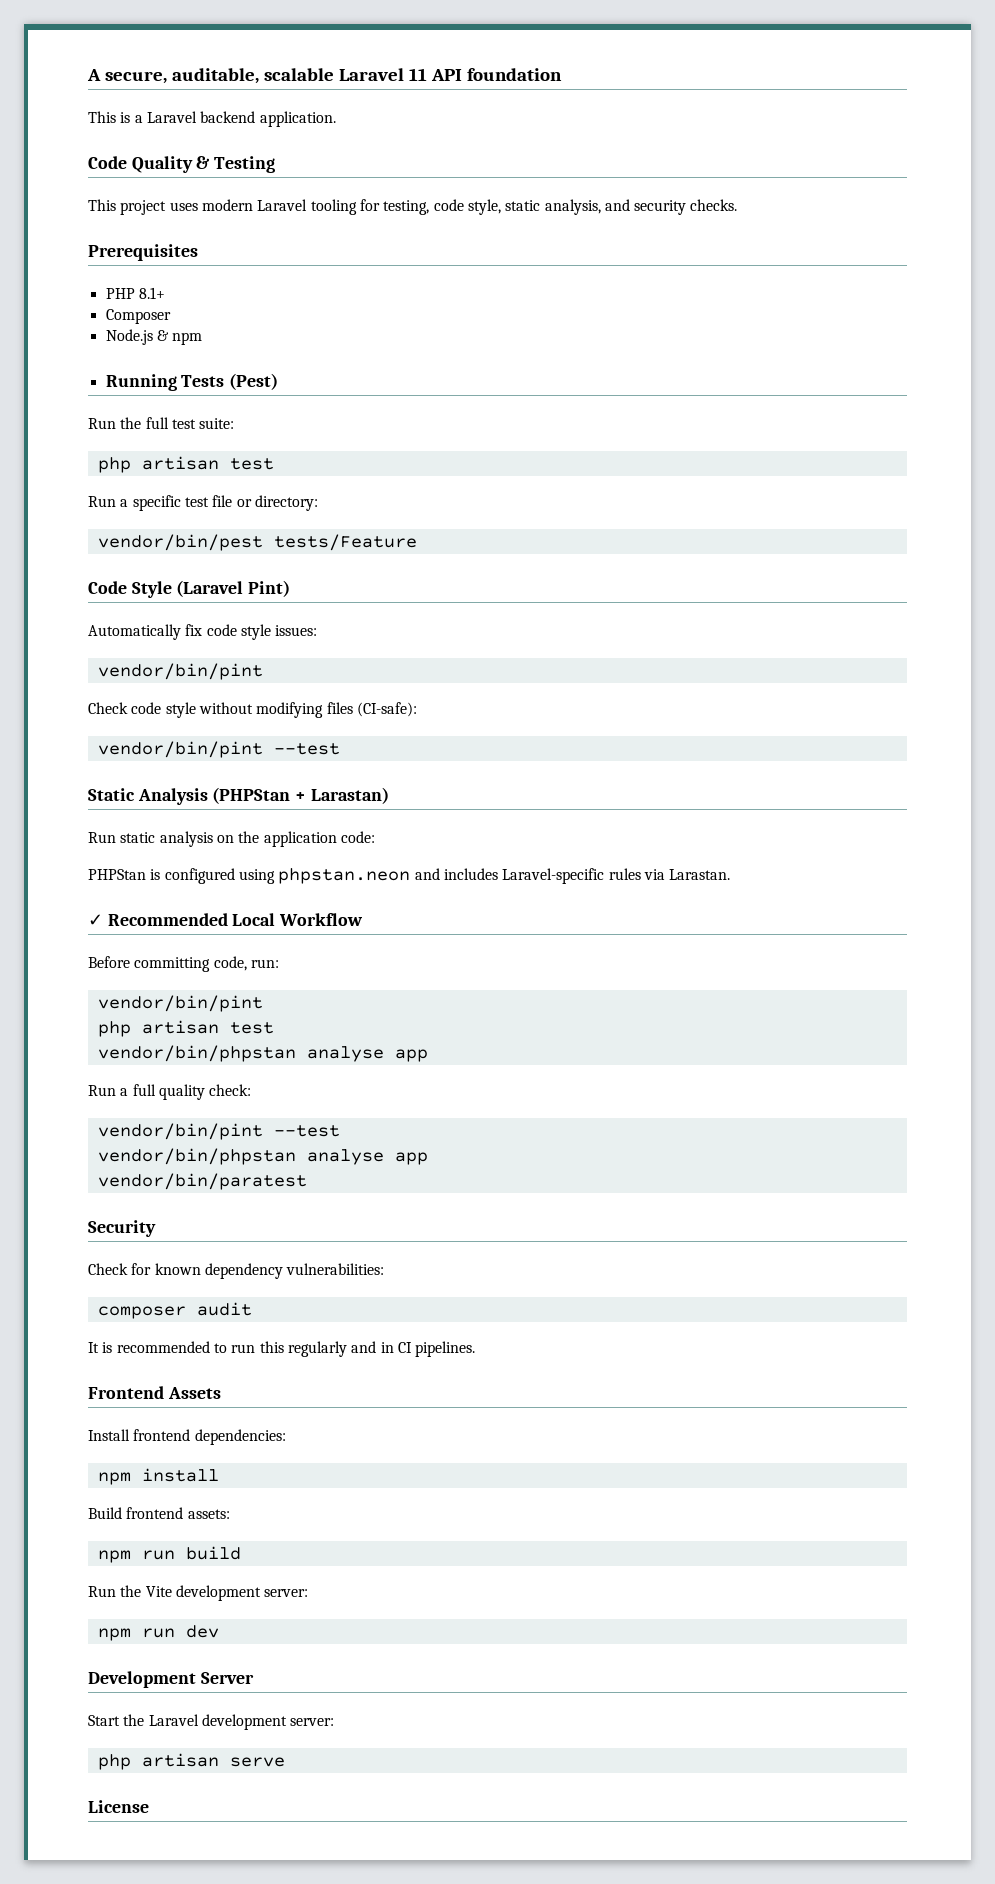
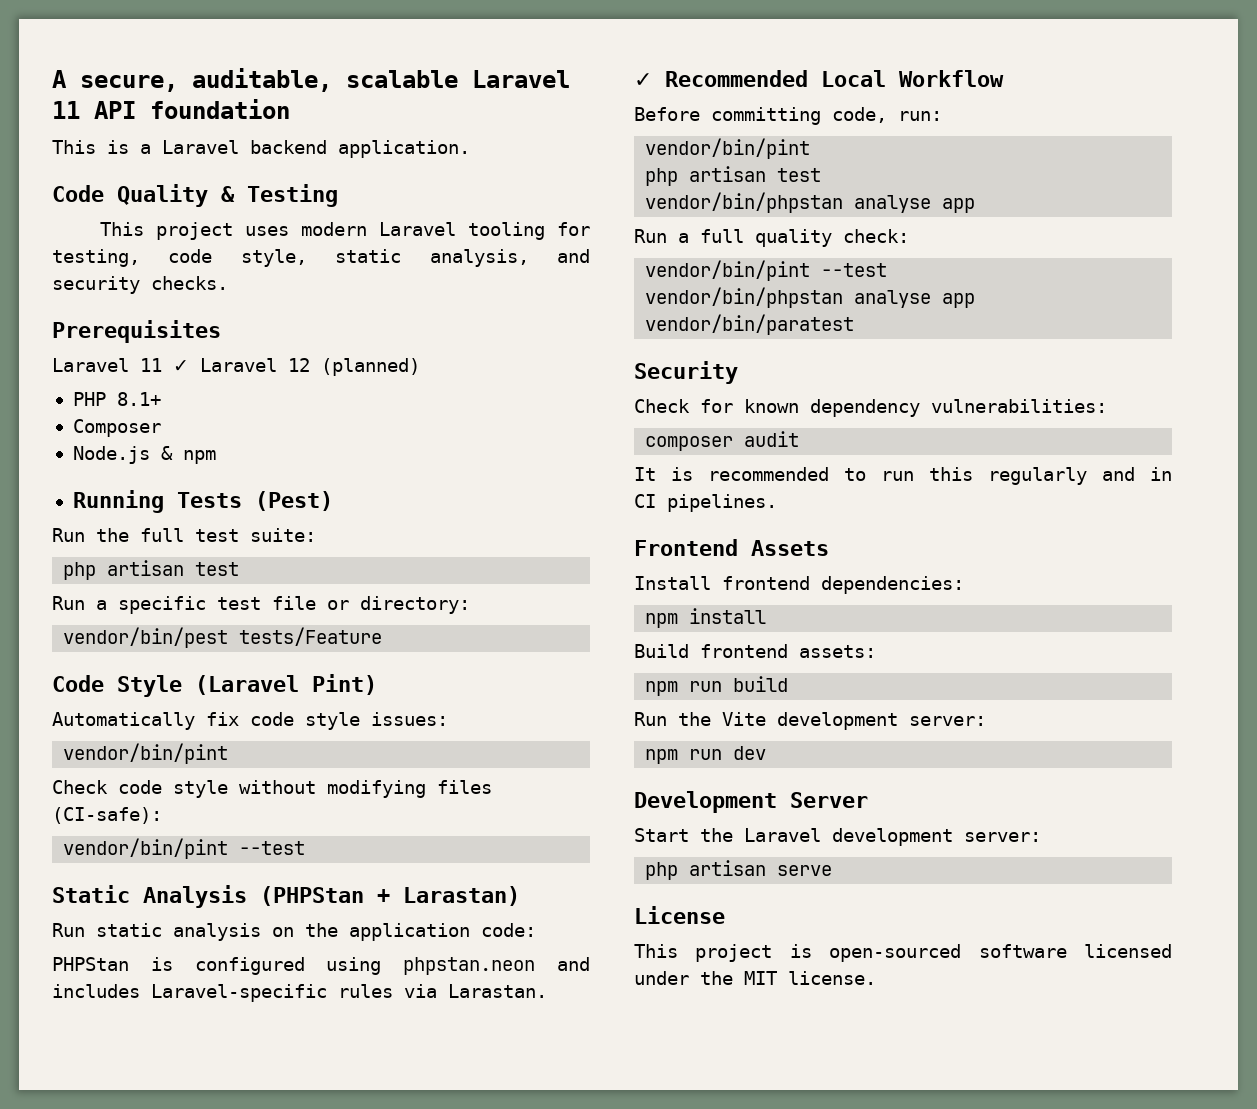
+ Laravel 11 ✓ Laravel 12 (planned)
+ This project is open-sourced software licensed under the MIT license.

